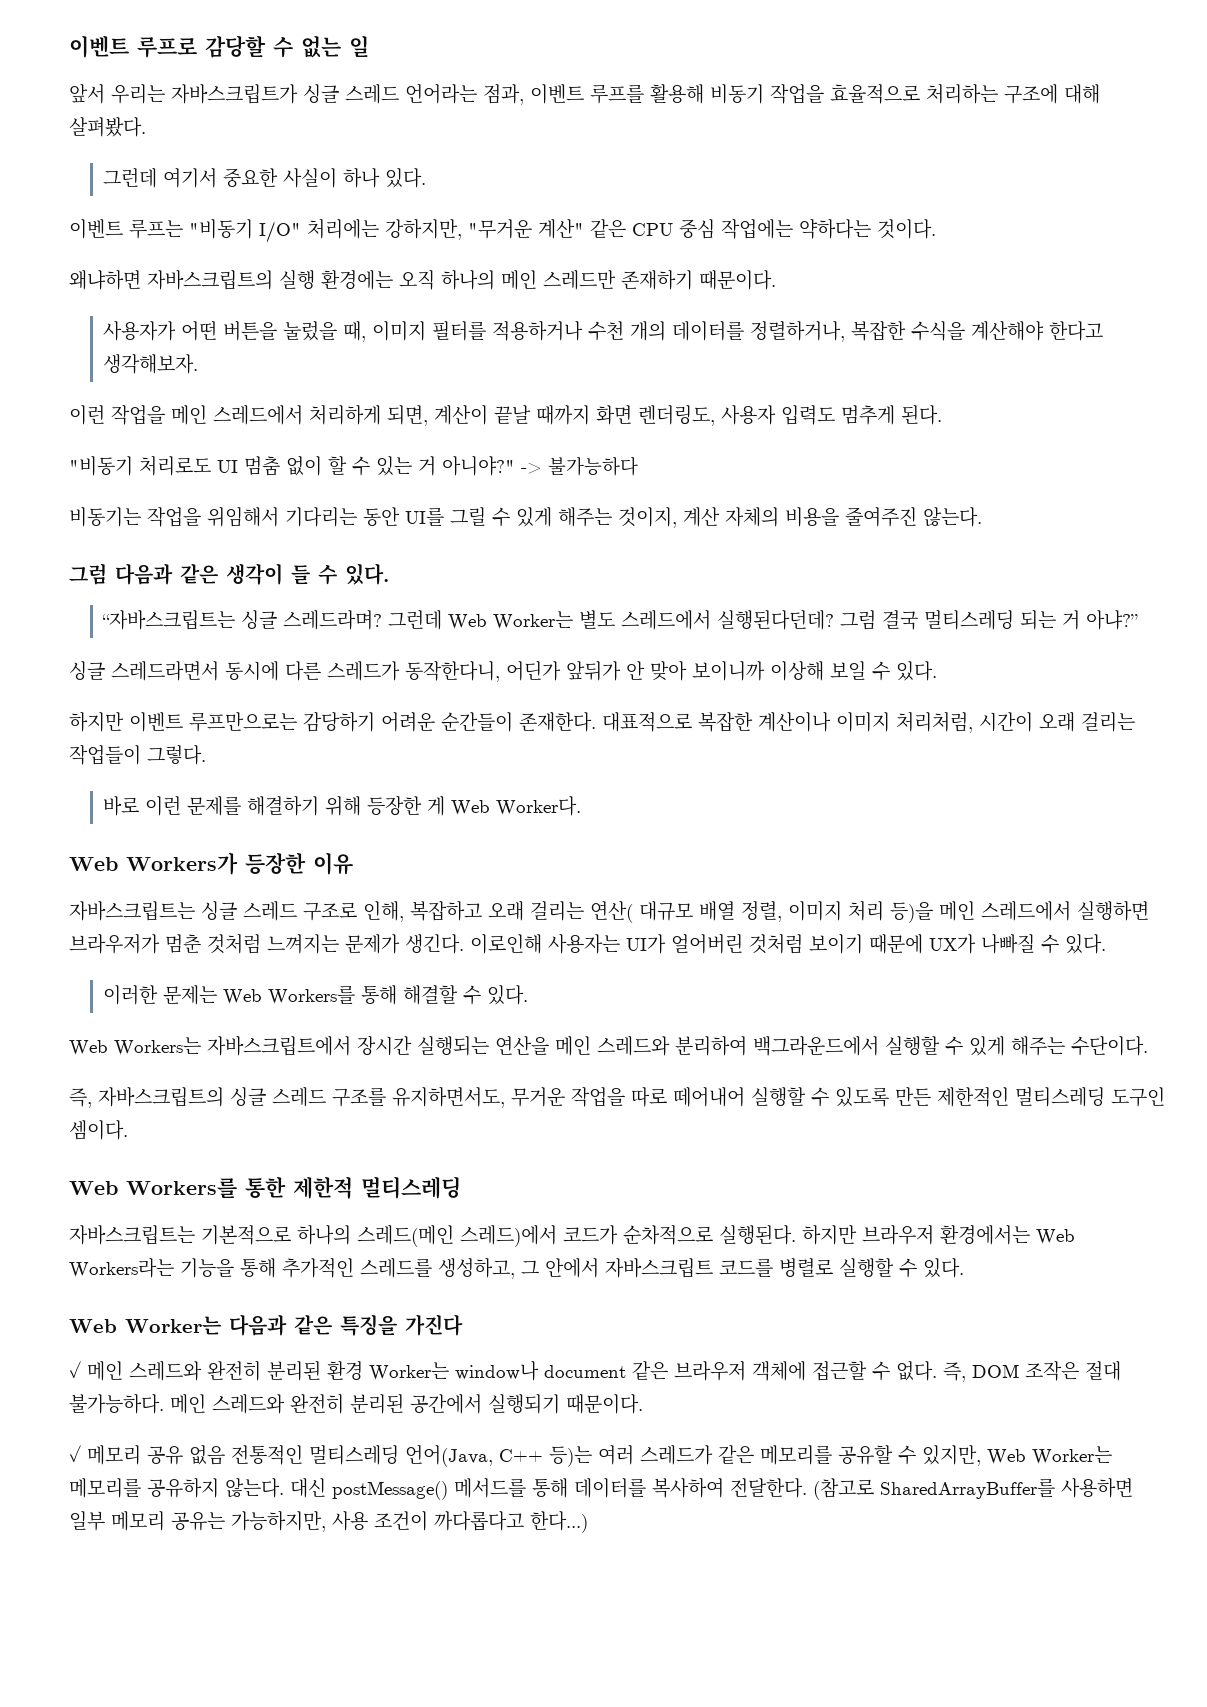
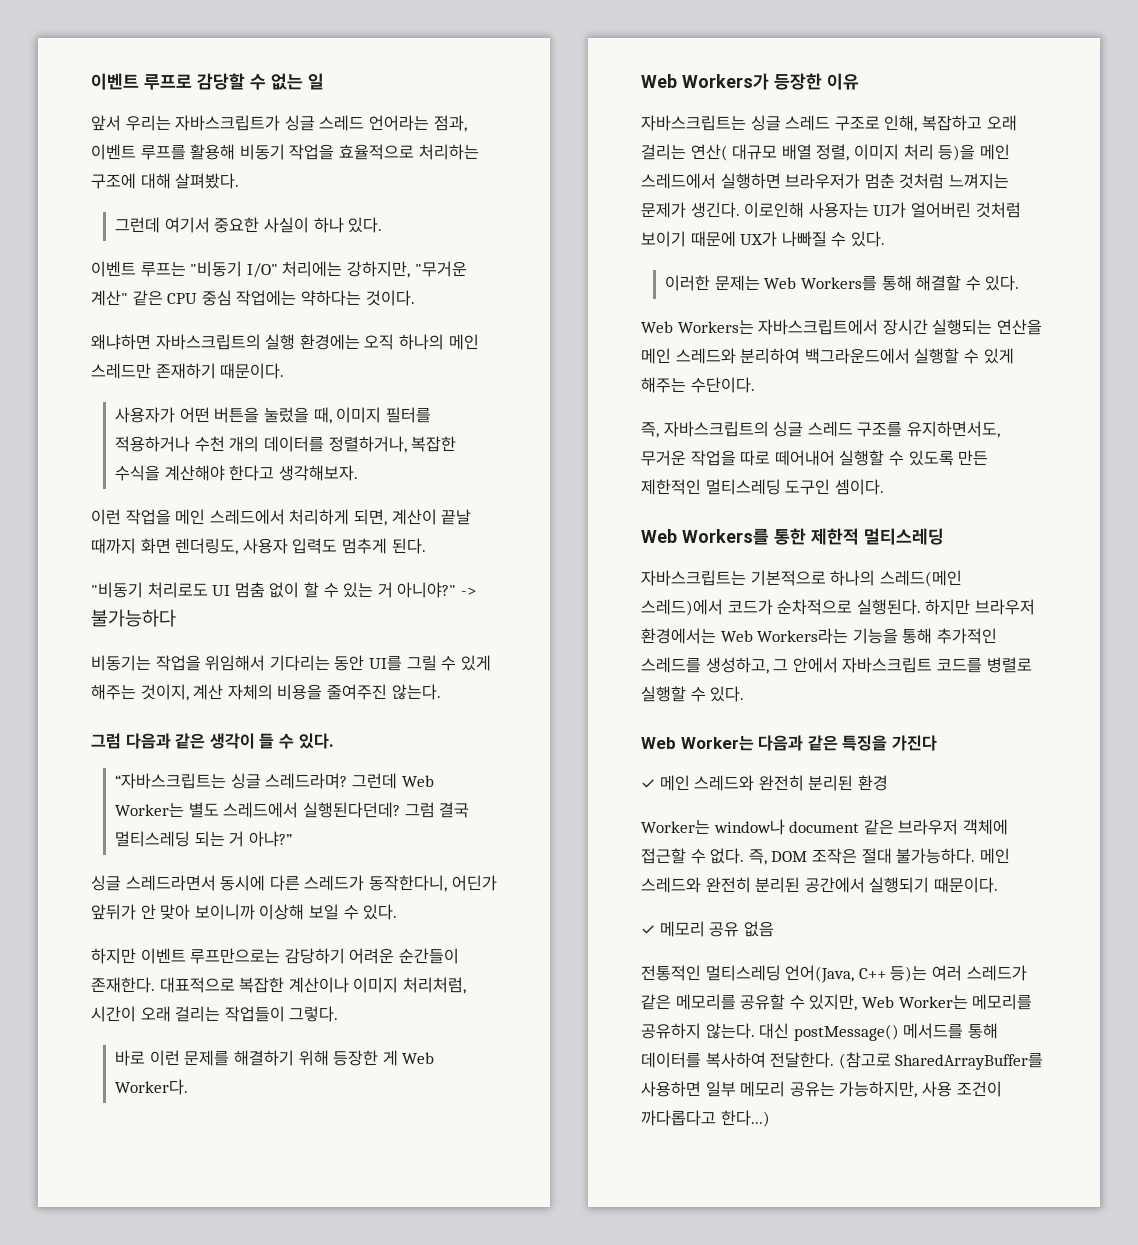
- ✓ 메인 스레드와 완전히 분리된 환경 Worker는 window나 document 같은 브라우저 객체에 접근할 수 없다.
+ ✓ 메인 스레드와 완전히 분리된 환경
+ Worker는 window나 document 같은 브라우저 객체에 접근할 수 없다.
- ✓ 메모리 공유 없음 전통적인 멀티스레딩 언어(Java, C++ 등)는 여러 스레드가 같은 메모리를 공유할 수 있지만, Web Worker는 메모리를 공유하지 않는다.
+ ✓ 메모리 공유 없음
+ 전통적인 멀티스레딩 언어(Java, C++ 등)는 여러 스레드가 같은 메모리를 공유할 수 있지만, Web Worker는 메모리를 공유하지 않는다.

